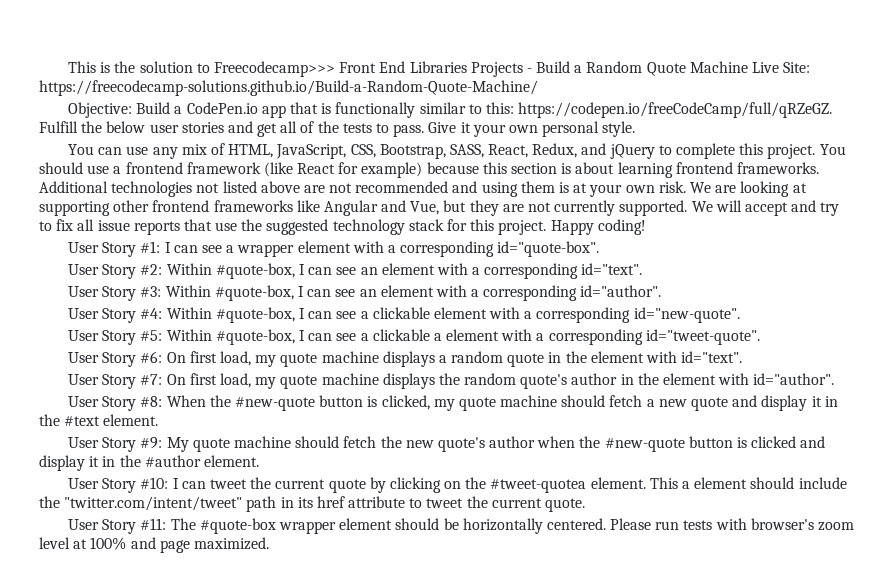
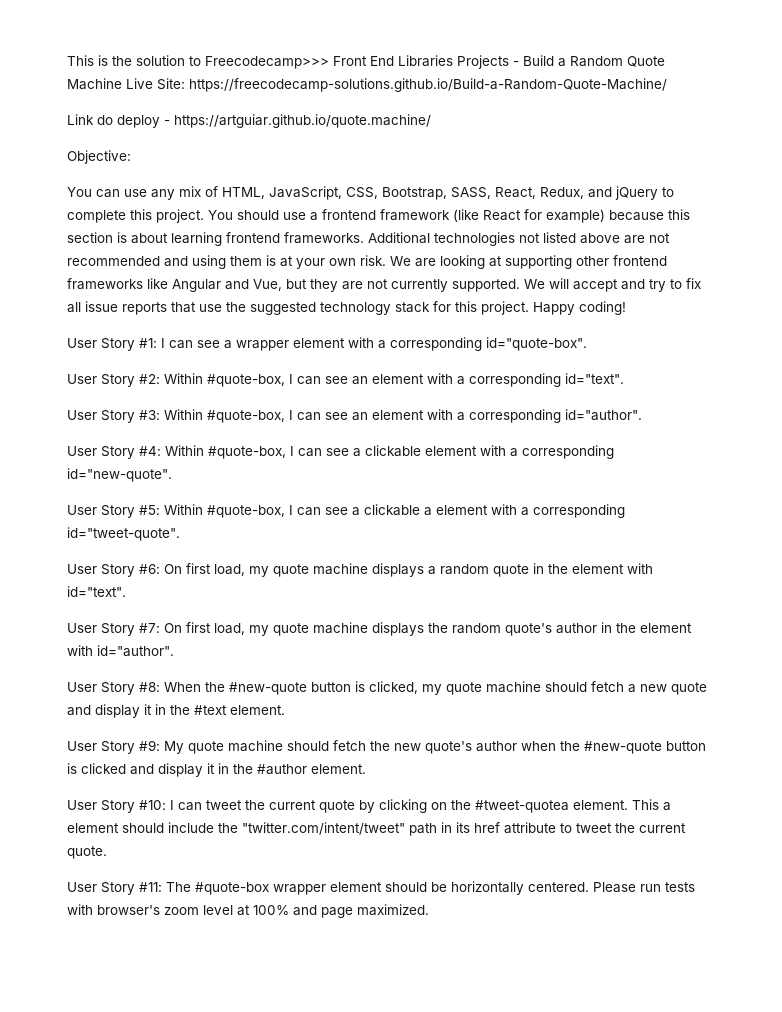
- Objective: Build a CodePen.io app that is functionally similar to this: https://codepen.io/freeCodeCamp/full/qRZeGZ. Fulfill the below user stories and get all of the tests to pass. Give it your own personal style.
+ Link do deploy - https://artguiar.github.io/quote.machine/
+ Objective:

